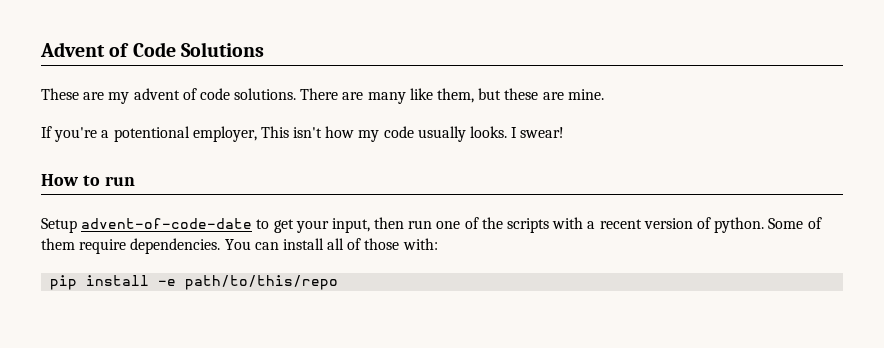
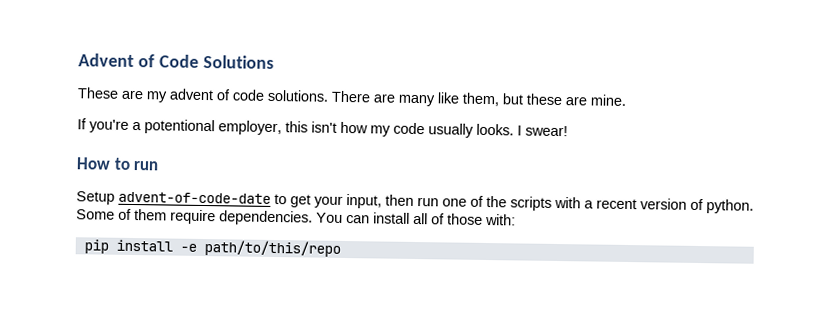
- If you're a potentional employer, This isn't how my code usually looks.
+ If you're a potentional employer, this isn't how my code usually looks.

